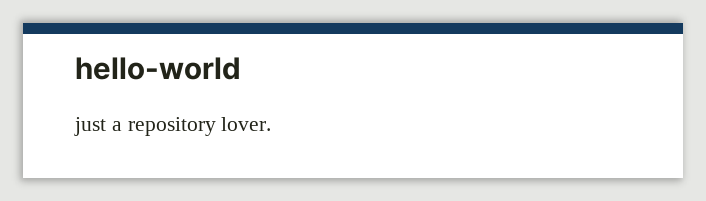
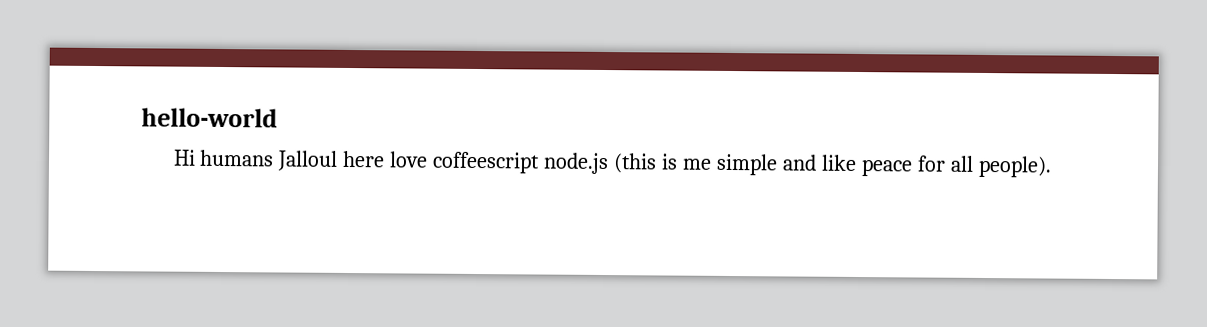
- just a repository lover.
+ Hi humans Jalloul here love coffeescript node.js (this is me simple and like peace for all people).

